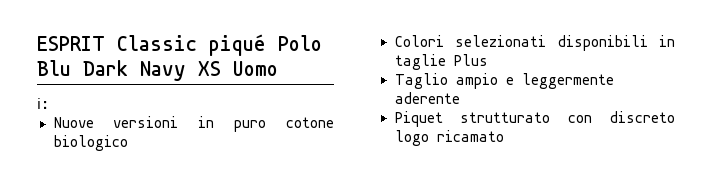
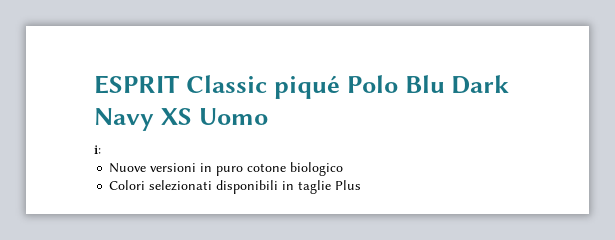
- Taglio ampio e leggermente aderente
- Piquet strutturato con discreto logo ricamato

